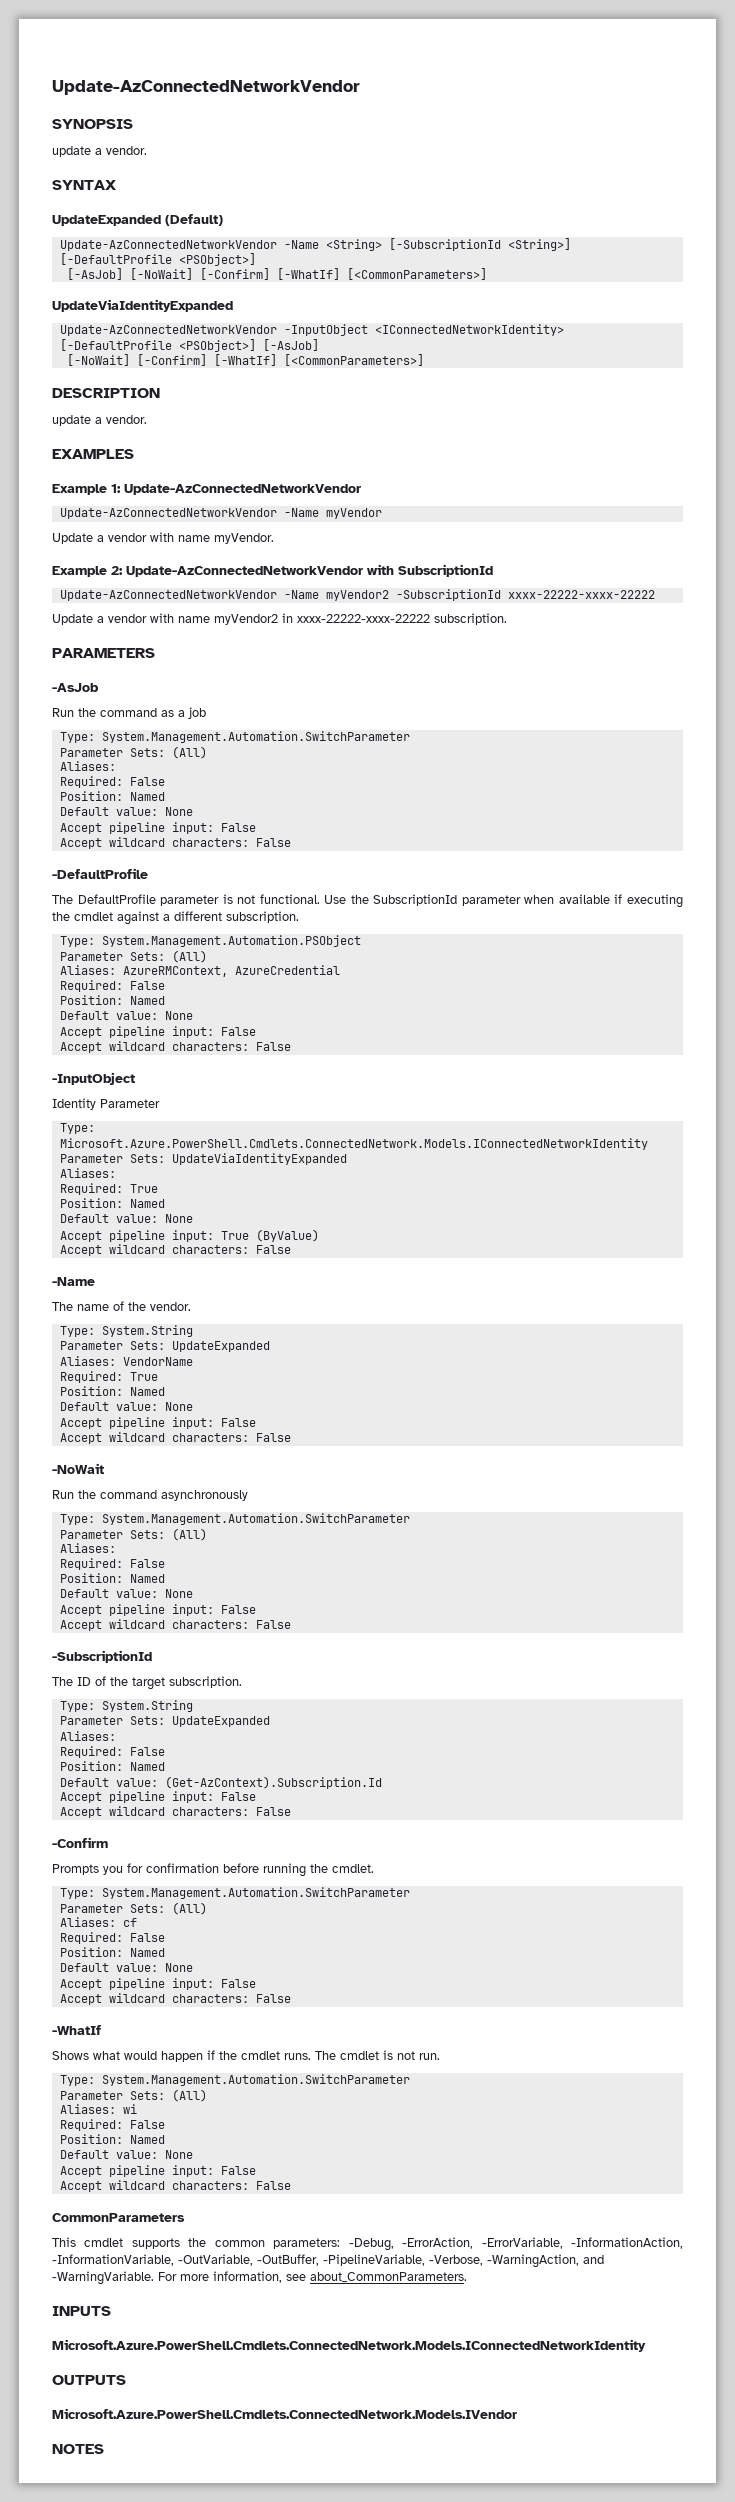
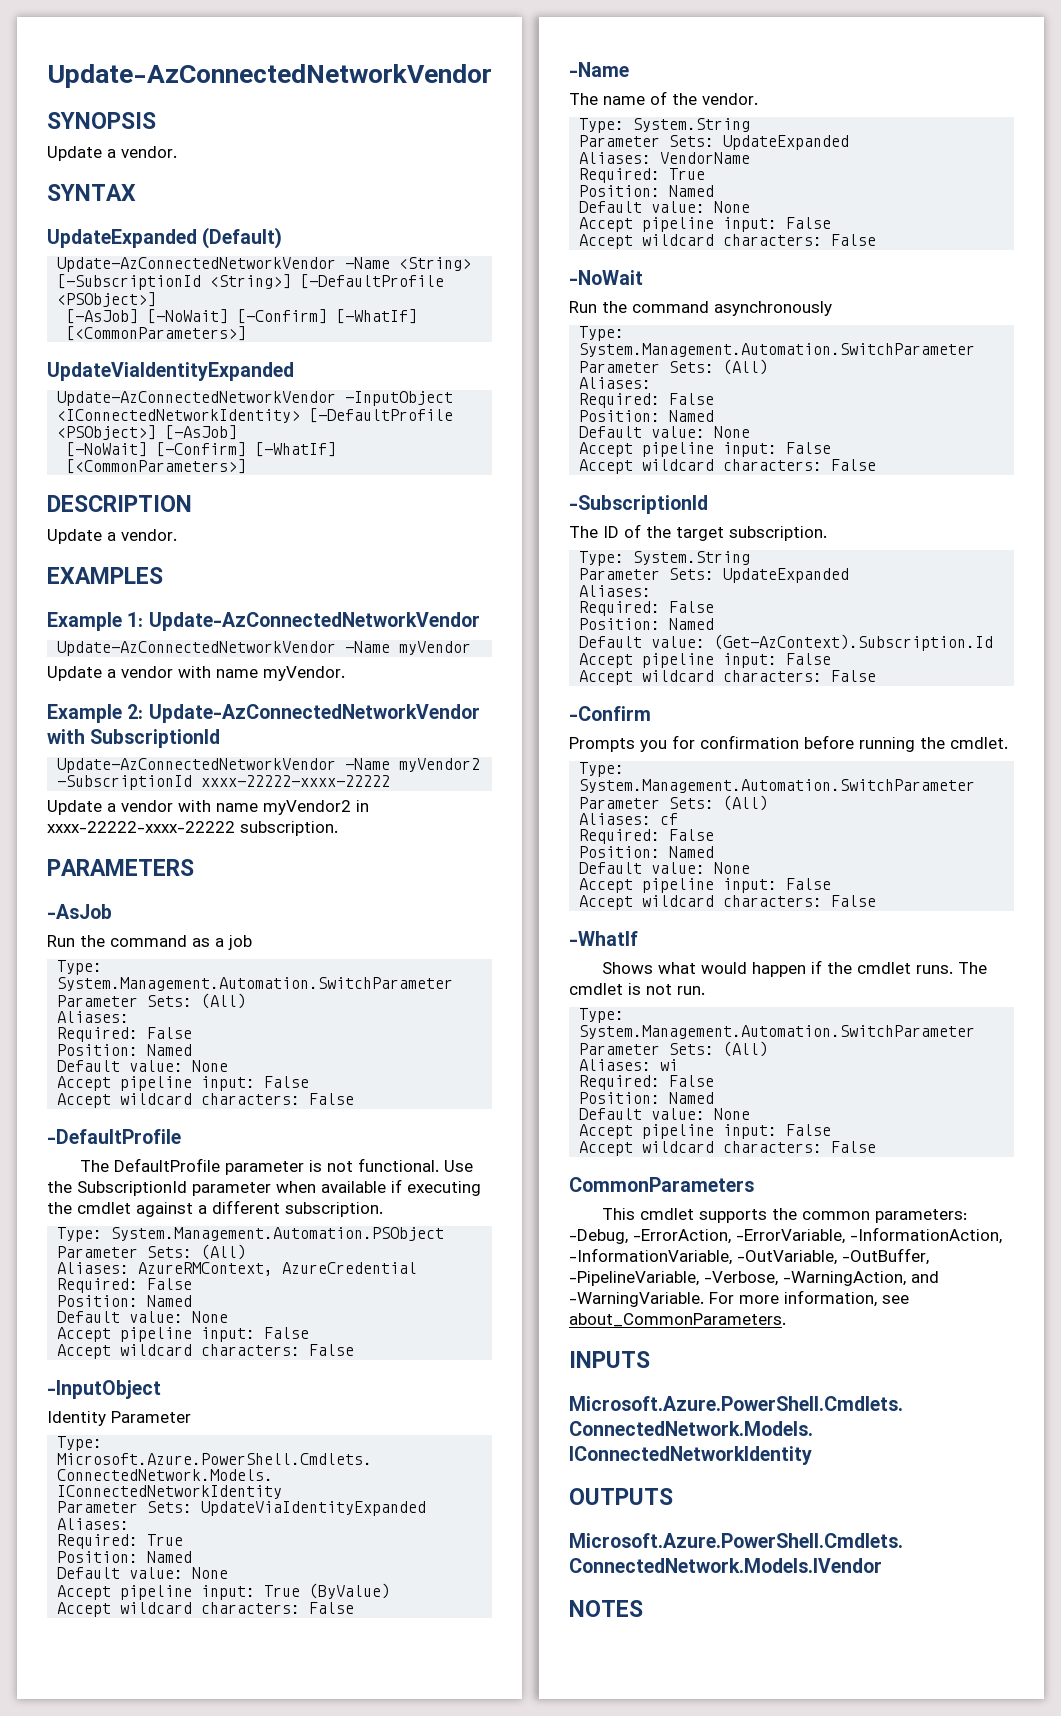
  SYNOPSIS
- update a vendor.
+ Update a vendor.
  DESCRIPTION
- update a vendor.
+ Update a vendor.

